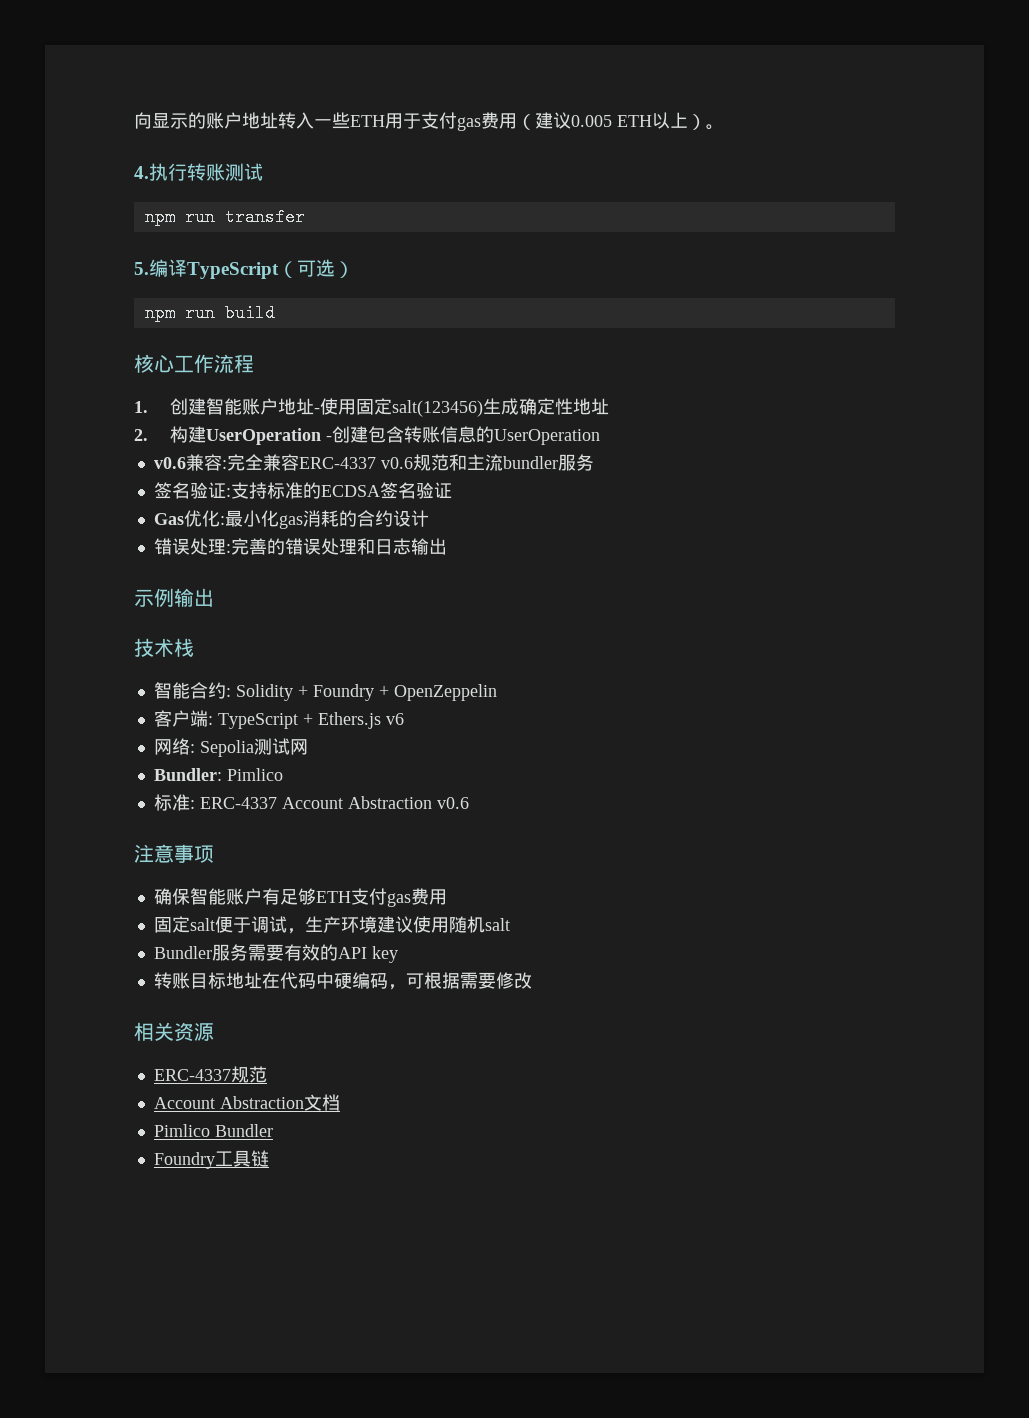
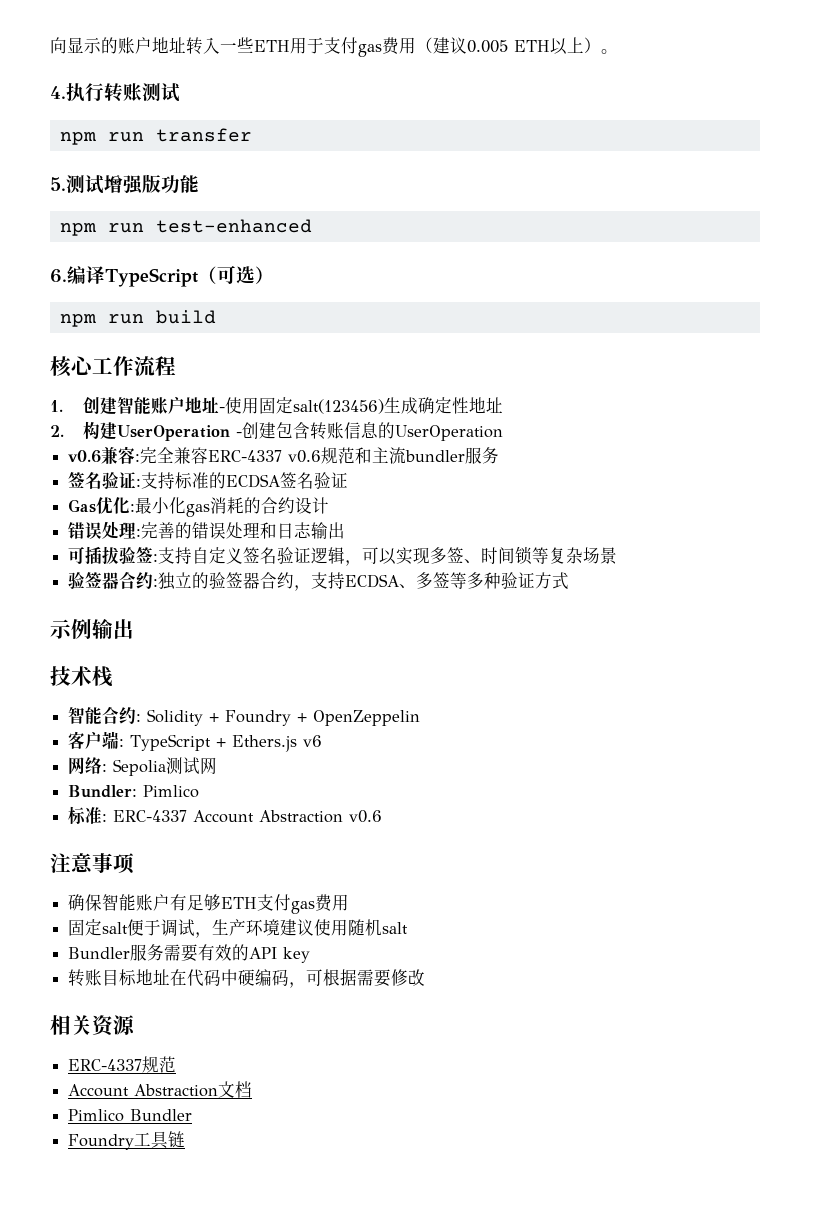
- 5.编译TypeScript（可选）
+ 5.测试增强版功能
+ npm run test-enhanced
+ 6.编译TypeScript（可选）
+ 可插拔验签:支持自定义签名验证逻辑，可以实现多签、时间锁等复杂场景
+ 验签器合约:独立的验签器合约，支持ECDSA、多签等多种验证方式

